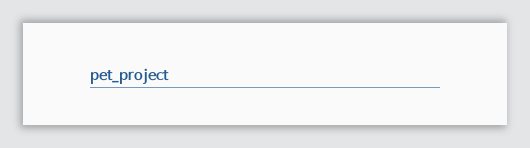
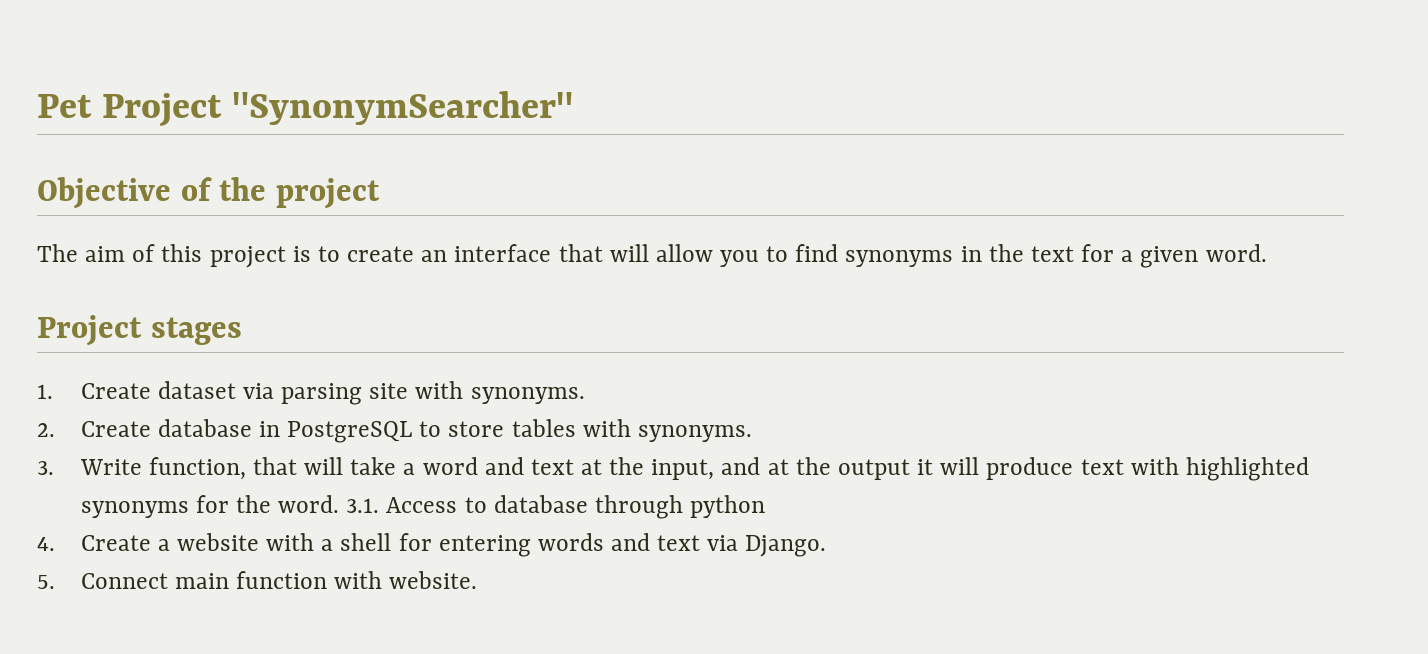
- pet_project
+ Pet Project "SynonymSearcher"
+ Objective of the project
+ The aim of this project is to create an interface that will allow you to find synonyms in the text for a given word.
+ Project stages
+ 1. Create dataset via parsing site with synonyms.
+ 2. Create database in PostgreSQL to store tables with synonyms.
+ 3. Write function, that will take a word and text at the input, and at the output it will produce text with highlighted synonyms for the word. 3.1. Access to database through python
+ 4. Create a website with a shell for entering words and text via Django.
+ 5. Connect main function with website.

